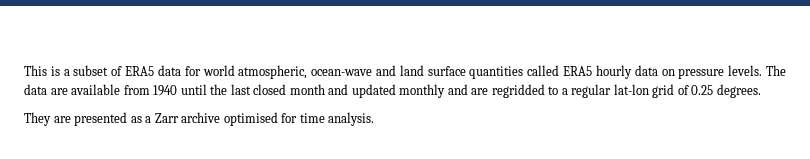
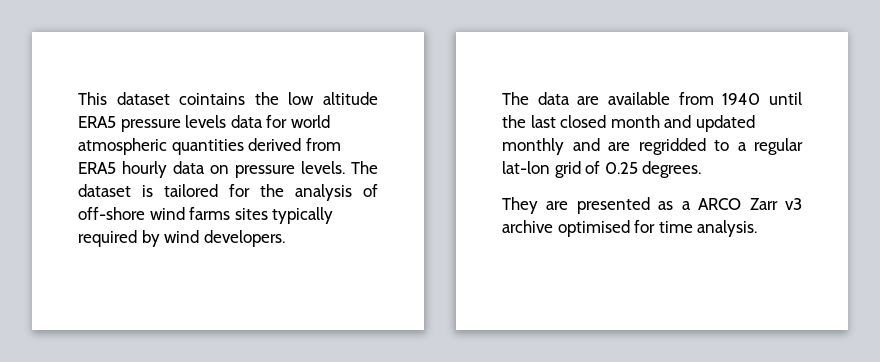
- This is a subset of ERA5 data for world atmospheric, ocean-wave and land surface quantities called ERA5 hourly data on pressure levels.
+ This dataset cointains the low altitude ERA5 pressure levels data for world atmospheric quantities derived from ERA5 hourly data on pressure levels.
+ The dataset is tailored for the analysis of off-shore wind farms sites typically required by wind developers.
- They are presented as a Zarr archive optimised for time analysis.
+ They are presented as a ARCO Zarr v3 archive optimised for time analysis.

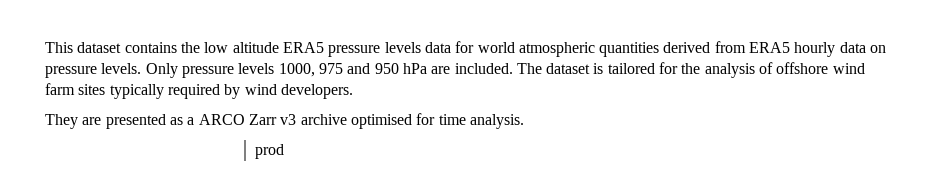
- This dataset cointains the low altitude ERA5 pressure levels data for world atmospheric quantities derived from ERA5 hourly data on pressure levels.
+ This dataset contains the low altitude ERA5 pressure levels data for world atmospheric quantities derived from ERA5 hourly data on pressure levels.
+ Only pressure levels 1000, 975 and 950 hPa are included.
- The dataset is tailored for the analysis of off-shore wind farms sites typically required by wind developers.
+ The dataset is tailored for the analysis of offshore wind farm sites typically required by wind developers.
- The data are available from 1940 until the last closed month and updated monthly and are regridded to a regular lat-lon grid of 0.25 degrees.
+ prod

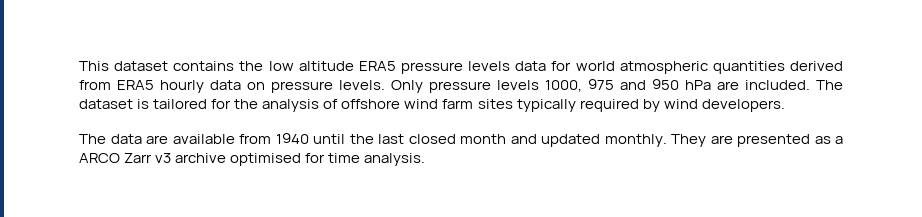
+ The data are available from 1940 until the last closed month and updated monthly.
- prod

